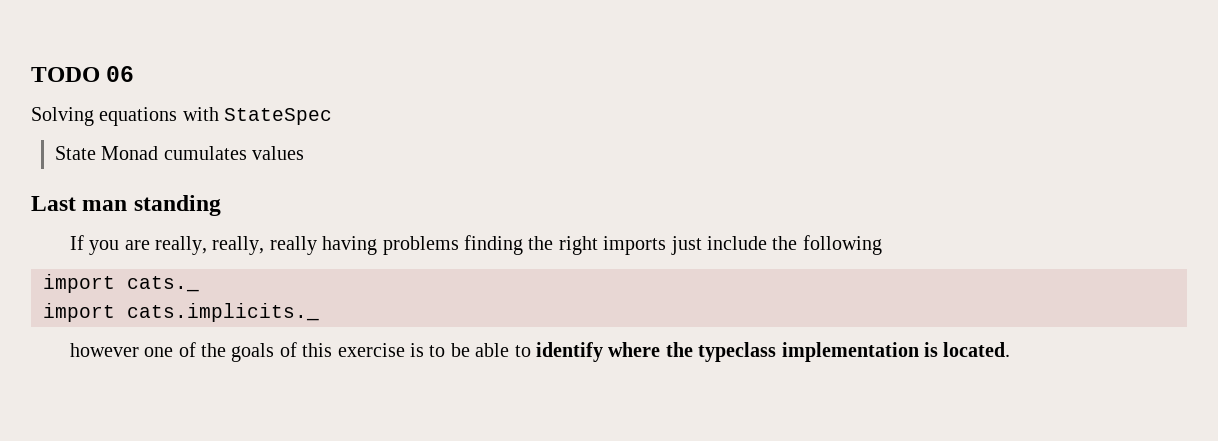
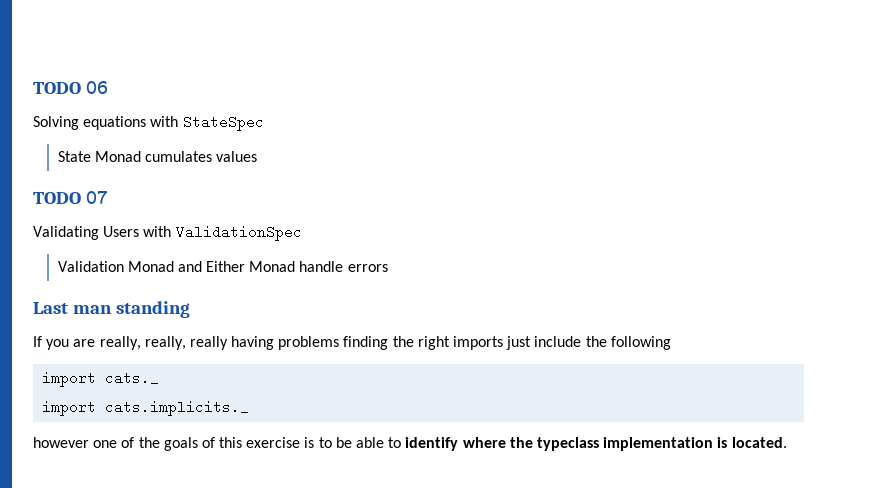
+ TODO 07
+ Validating Users with ValidationSpec
+ Validation Monad and Either Monad handle errors

